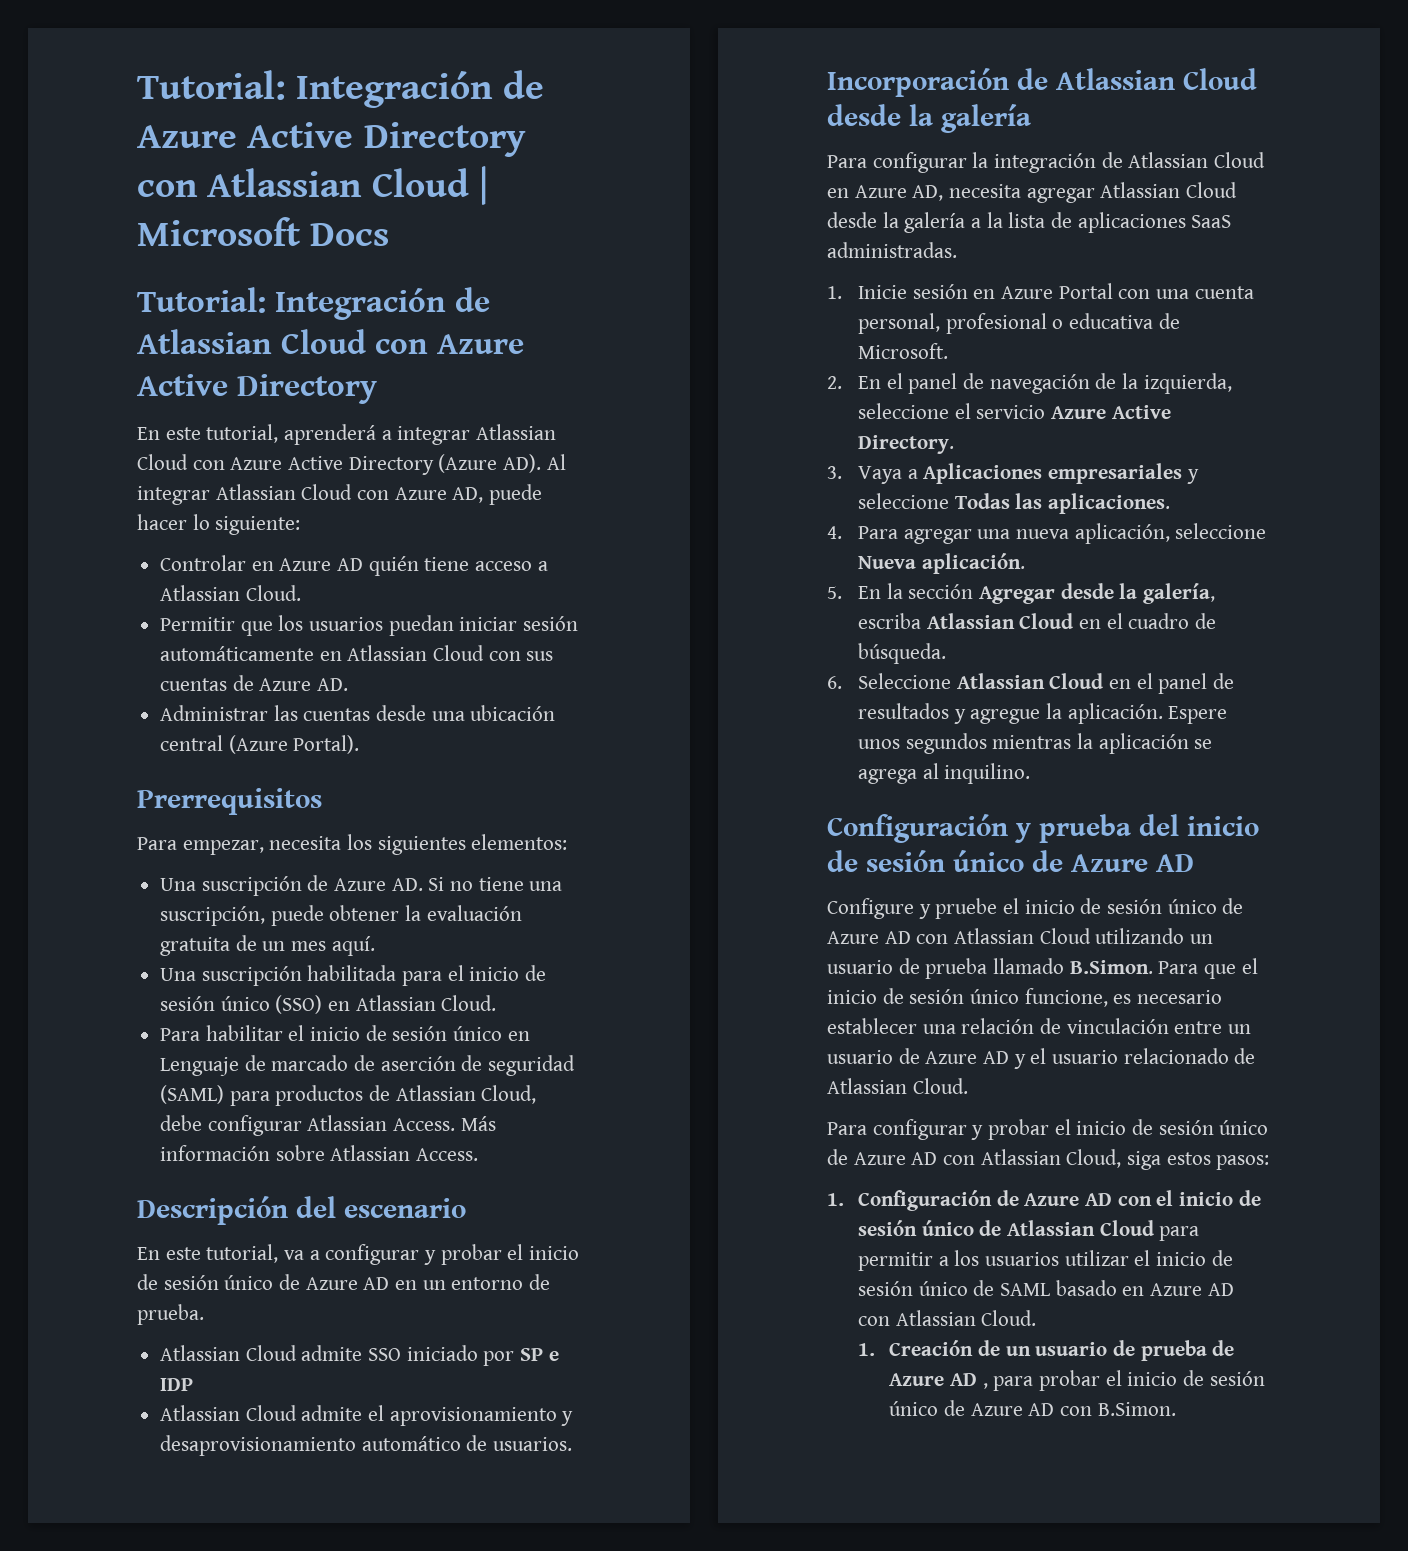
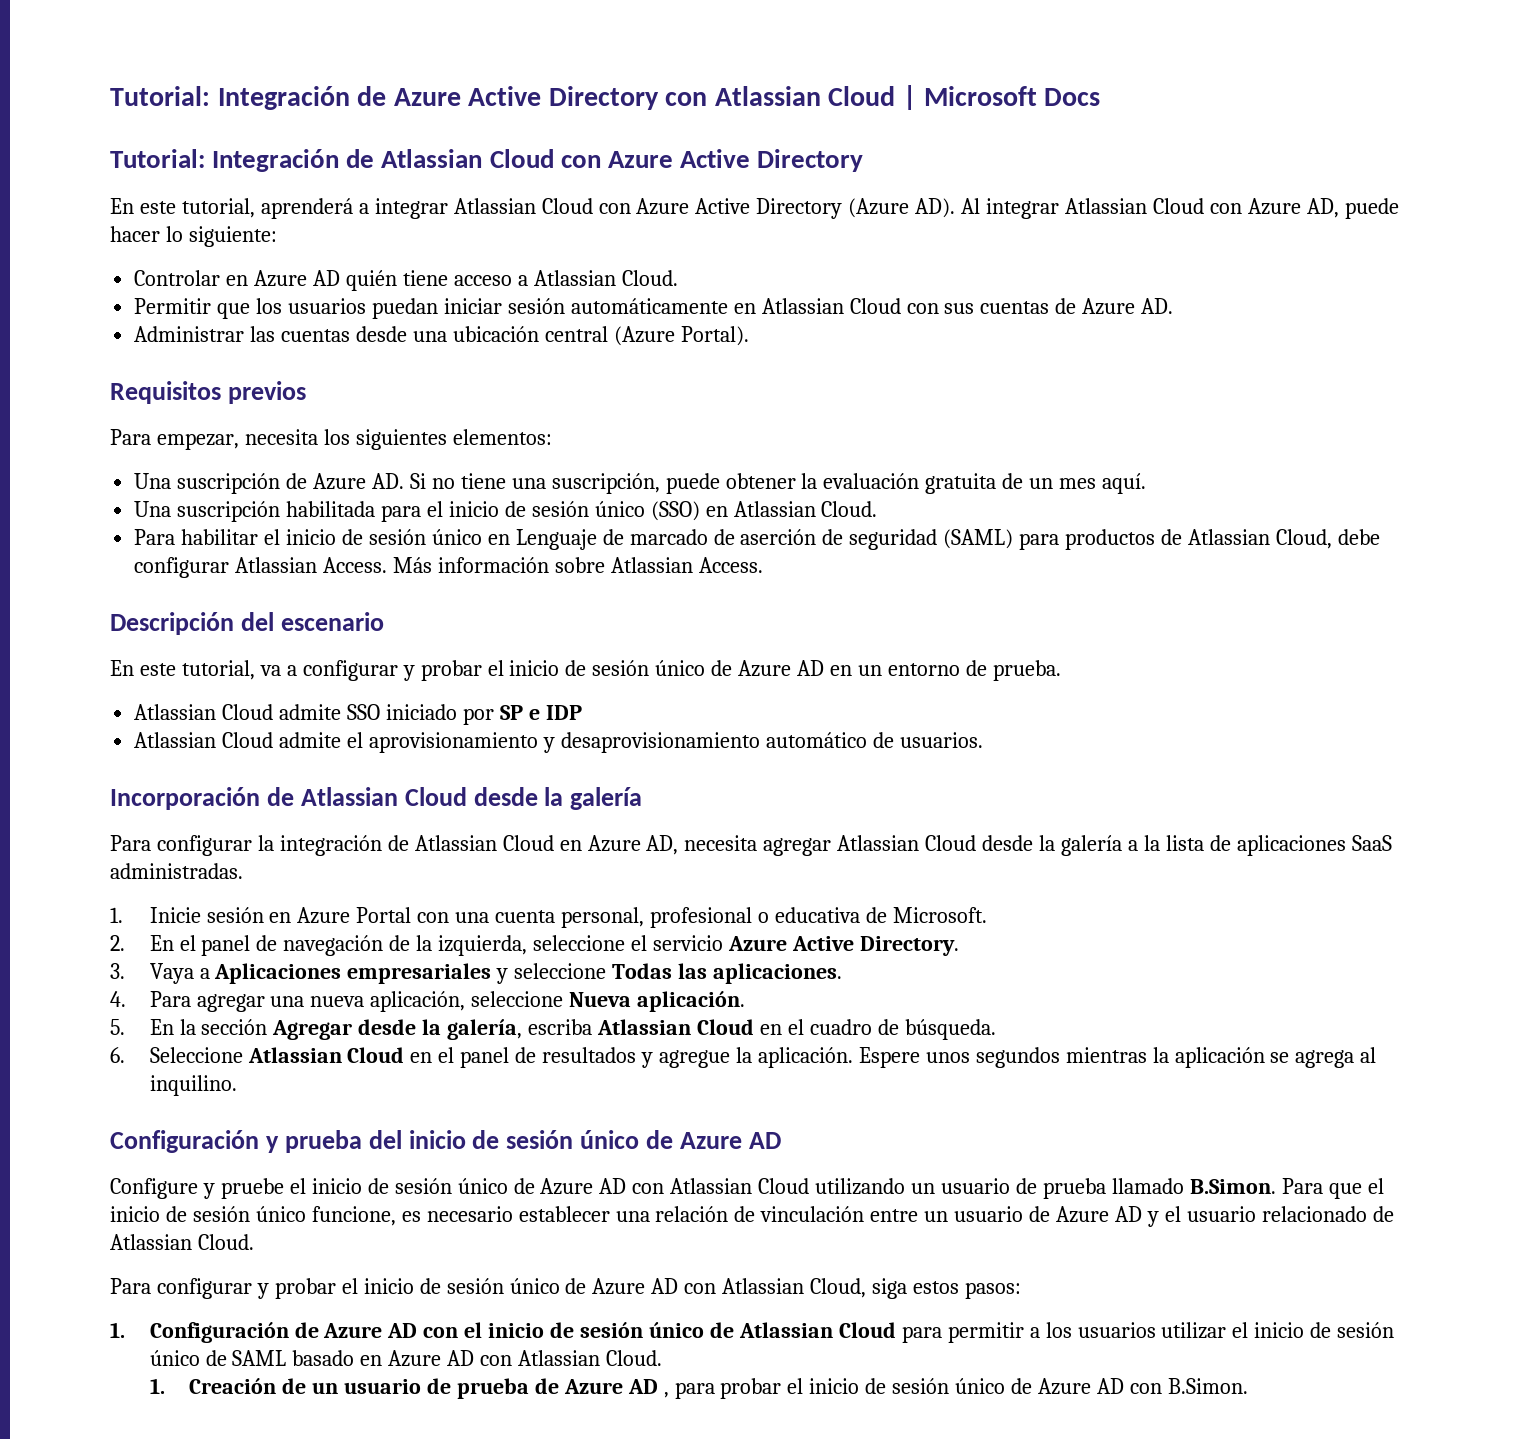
- Prerrequisitos
+ Requisitos previos

